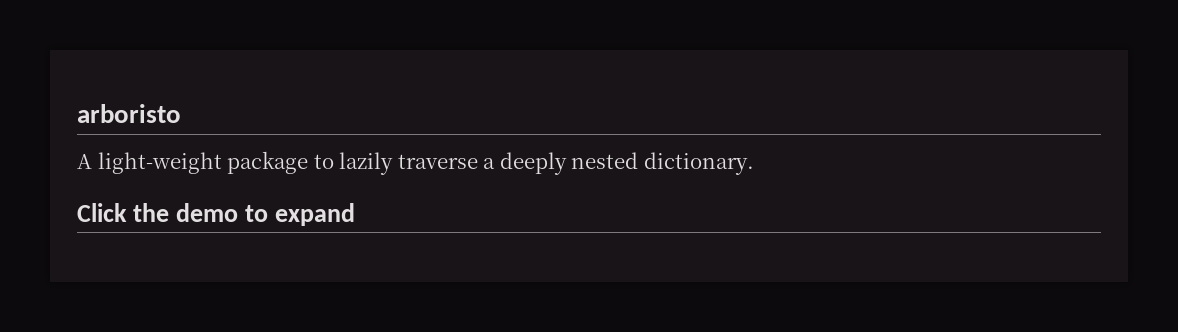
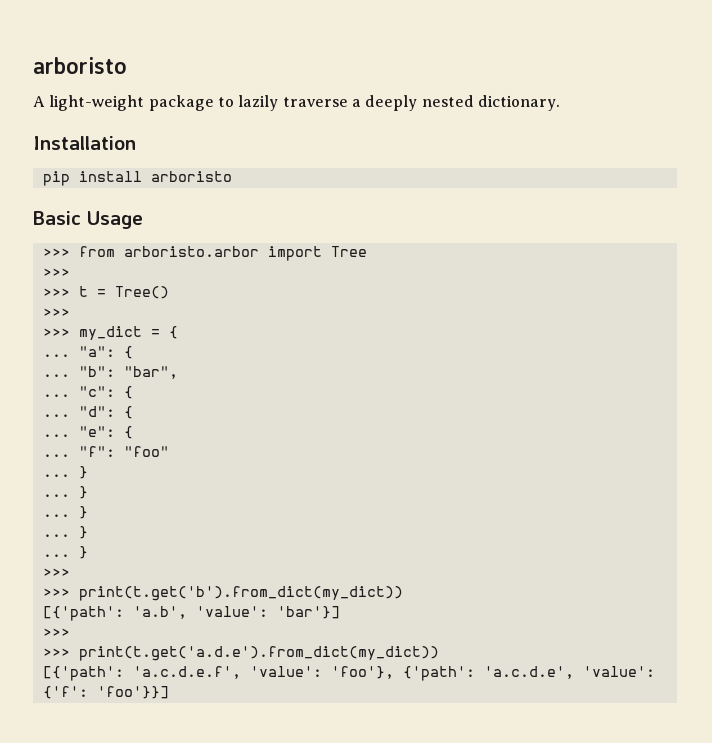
- Click the demo to expand
+ Installation
+ pip install arboristo
+ Basic Usage
+ >>> from arboristo.arbor import Tree
+ >>>
+ >>> t = Tree()
+ >>>
+ >>> my_dict = {
+ ... "a": {
+ ... "b": "bar",
+ ... "c": {
+ ... "d": {
+ ... "e": {
+ ... "f": "foo"
+ ... }
+ ... }
+ ... }
+ ... }
+ ... }
+ >>>
+ >>> print(t.get('b').from_dict(my_dict))
+ [{'path': 'a.b', 'value': 'bar'}]
+ >>>
+ >>> print(t.get('a.d.e').from_dict(my_dict))
+ [{'path': 'a.c.d.e.f', 'value': 'foo'}, {'path': 'a.c.d.e', 'value': {'f': 'foo'}}]

